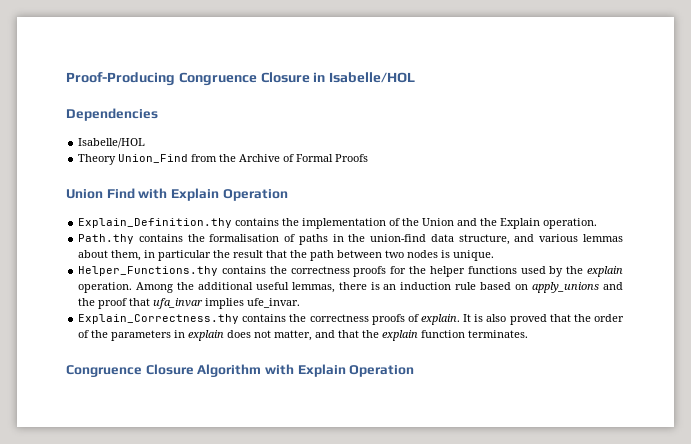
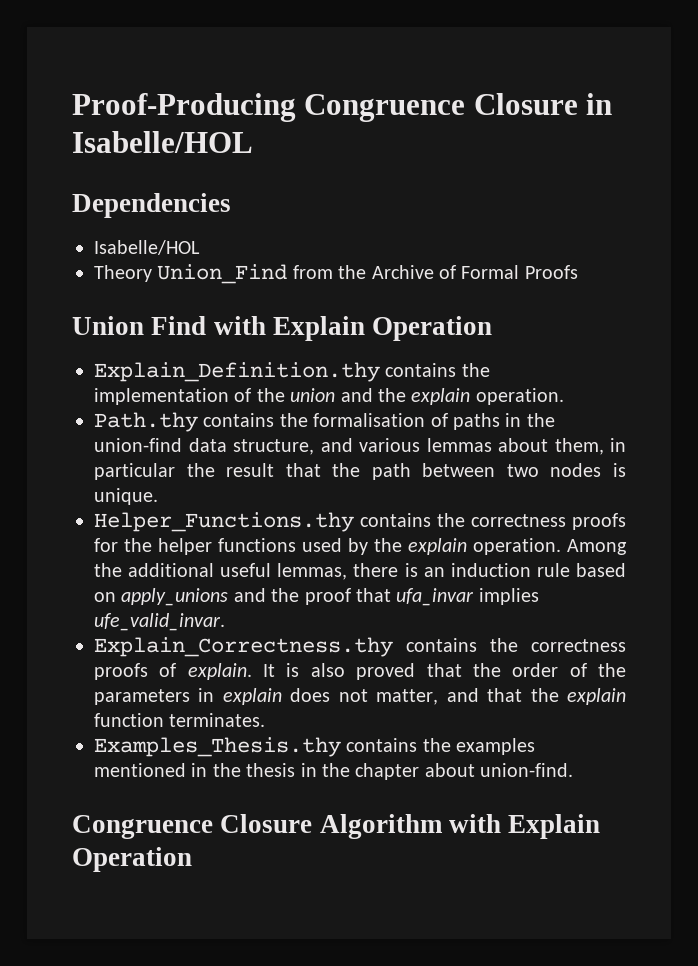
- Explain_Definition.thy contains the implementation of the Union and the Explain operation.
+ Explain_Definition.thy contains the implementation of the union and the explain operation.
- Among the additional useful lemmas, there is an induction rule based on apply_unions and the proof that ufa_invar implies ufe_invar.
+ Among the additional useful lemmas, there is an induction rule based on apply_unions and the proof that ufa_invar implies ufe_valid_invar.
+ Examples_Thesis.thy contains the examples mentioned in the thesis in the chapter about union-find.

